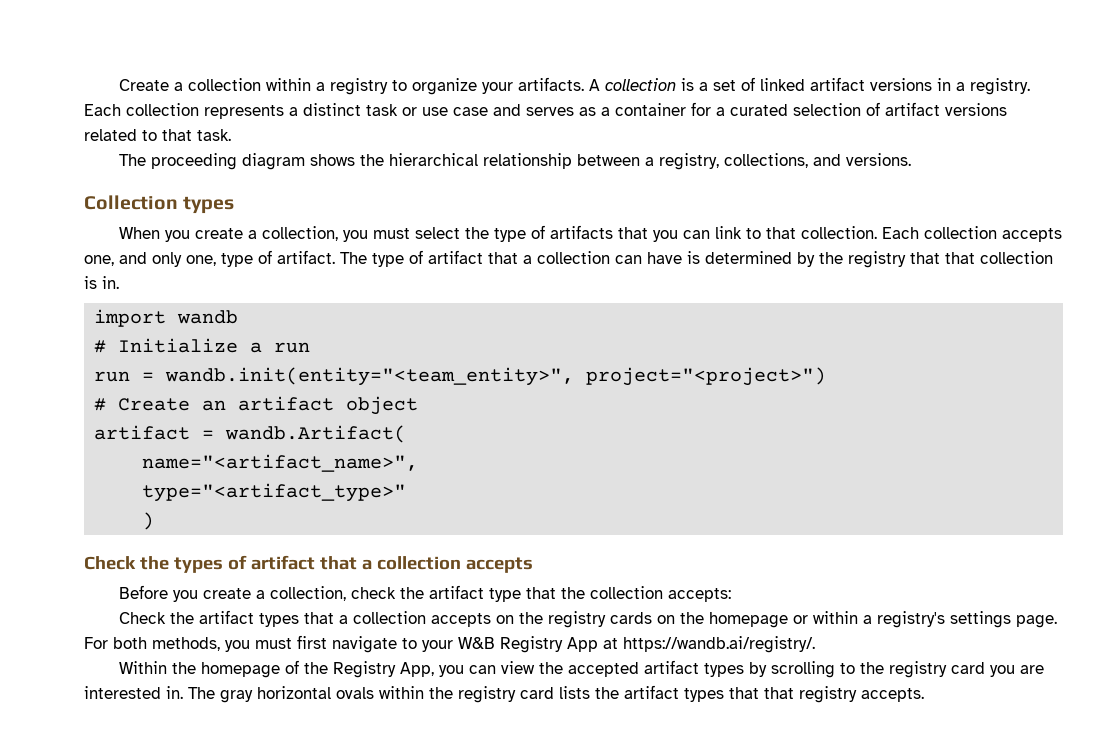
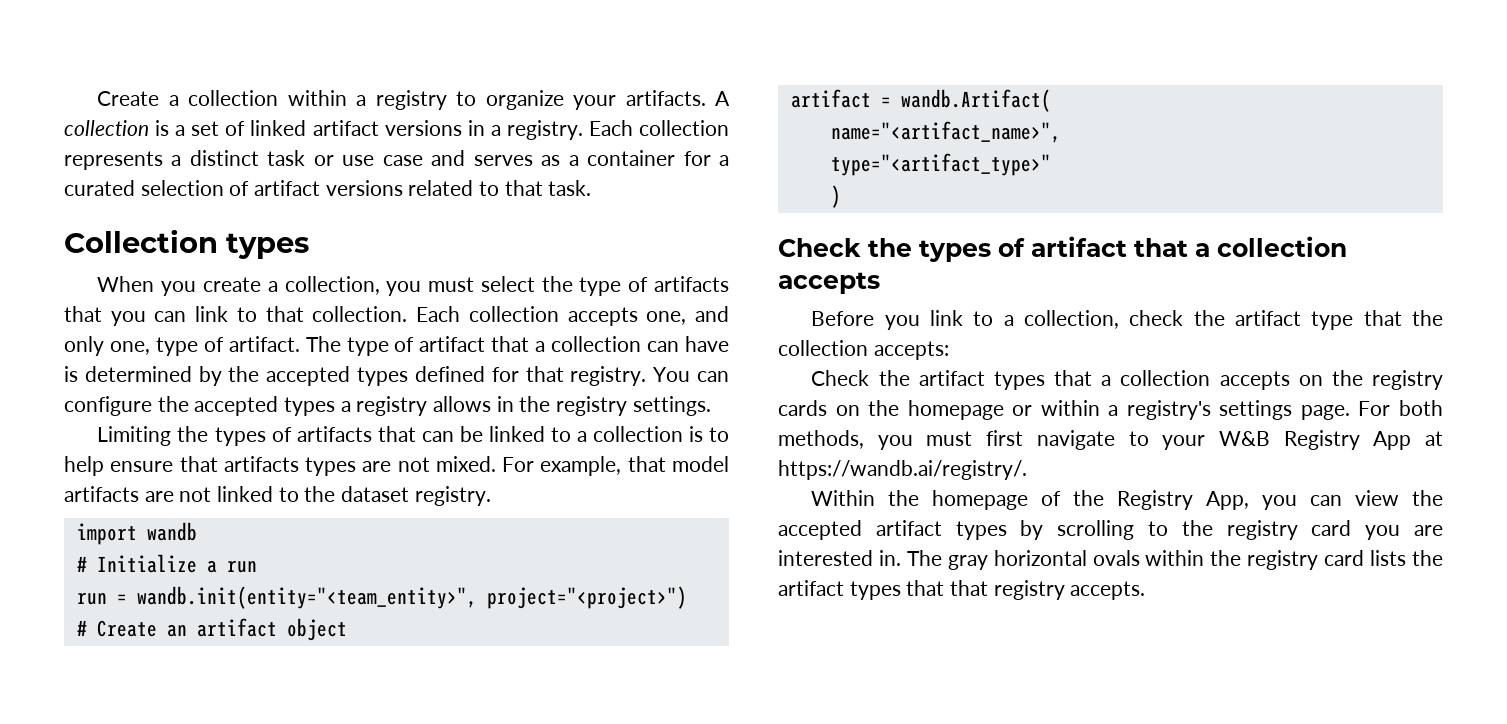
- The proceeding diagram shows the hierarchical relationship between a registry, collections, and versions.
- The type of artifact that a collection can have is determined by the registry that that collection is in.
+ The type of artifact that a collection can have is determined by the accepted types defined for that registry. You can configure the accepted types a registry allows in the registry settings.
+ Limiting the types of artifacts that can be linked to a collection is to help ensure that artifacts types are not mixed. For example, that model artifacts are not linked to the dataset registry.
- Before you create a collection, check the artifact type that the collection accepts:
+ Before you link to a collection, check the artifact type that the collection accepts:

